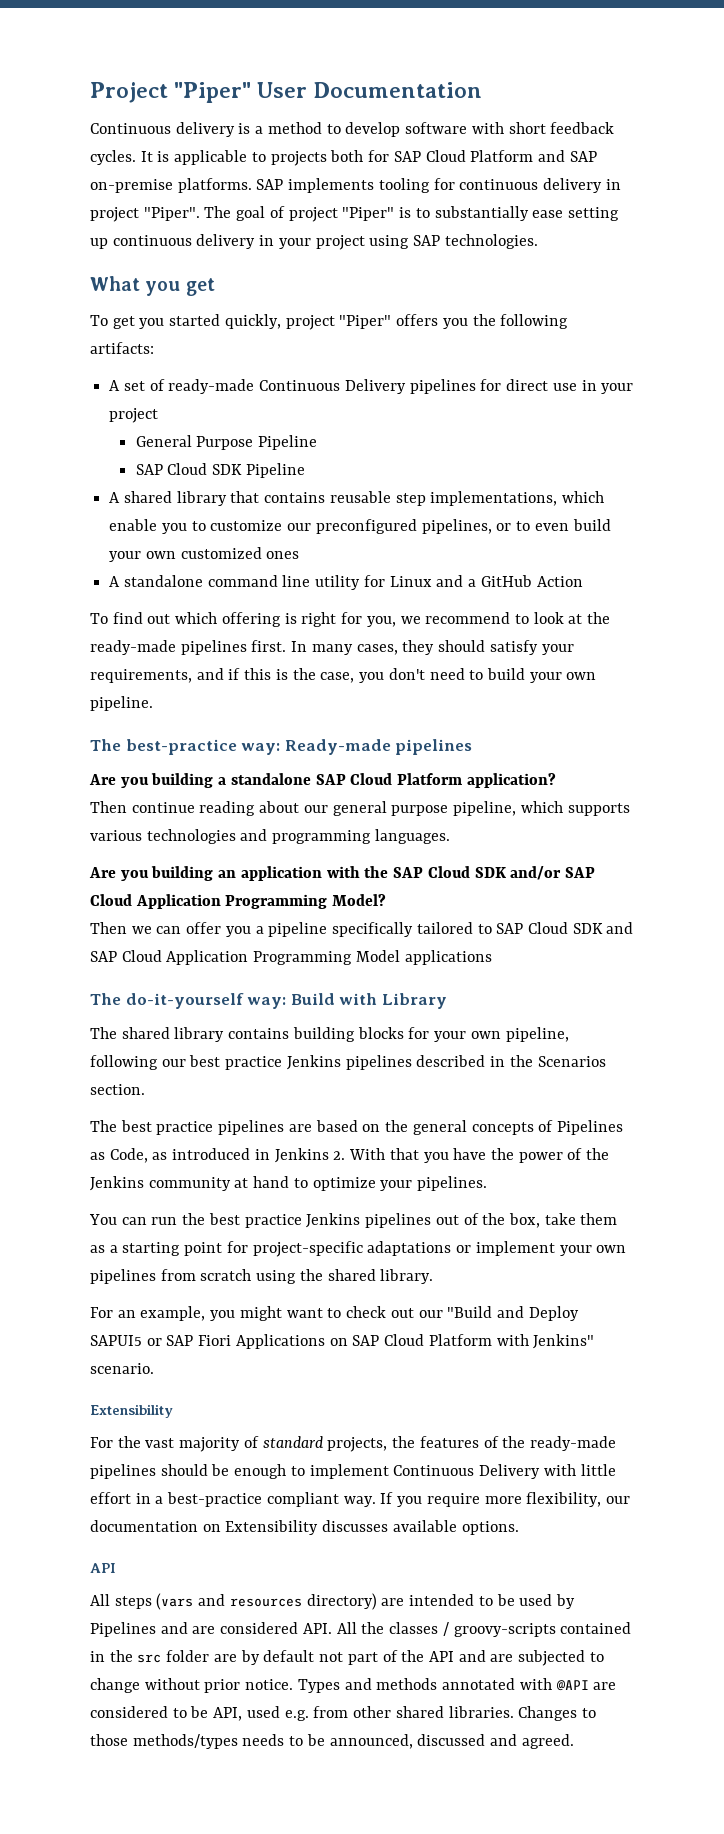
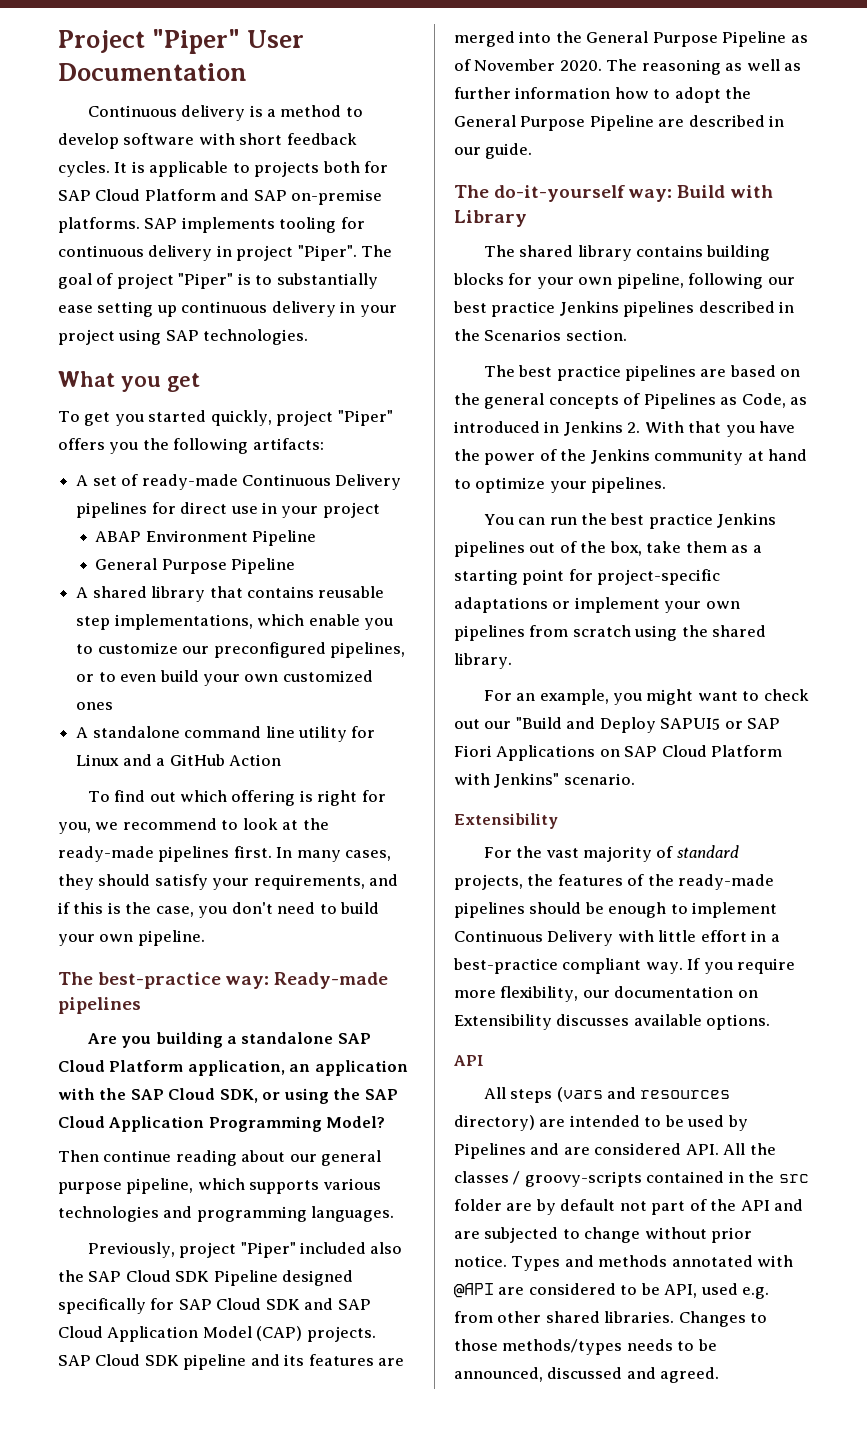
+ ABAP Environment Pipeline
  General Purpose Pipeline
- SAP Cloud SDK Pipeline
- Are you building a standalone SAP Cloud Platform application?
+ Are you building a standalone SAP Cloud Platform application, an application with the SAP Cloud SDK, or using the SAP Cloud Application Programming Model?
- Are you building an application with the SAP Cloud SDK and/or SAP Cloud Application Programming Model?
- Then we can offer you a pipeline specifically tailored to SAP Cloud SDK and SAP Cloud Application Programming Model applications
+ Previously, project "Piper" included also the SAP Cloud SDK Pipeline designed specifically for SAP Cloud SDK and SAP Cloud Application Model (CAP) projects. SAP Cloud SDK pipeline and its features are merged into the General Purpose Pipeline as of November 2020. The reasoning as well as further information how to adopt the General Purpose Pipeline are described in our guide.

